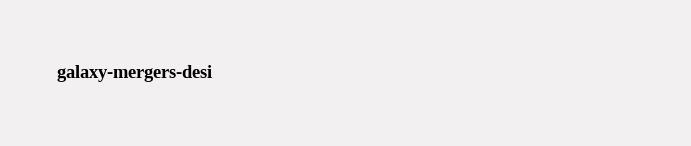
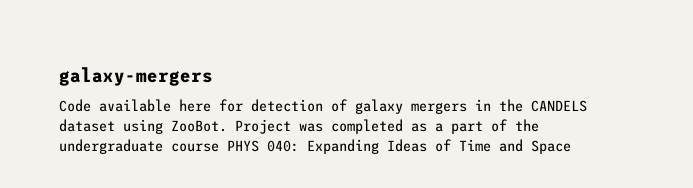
- galaxy-mergers-desi
+ galaxy-mergers
+ Code available here for detection of galaxy mergers in the CANDELS dataset using ZooBot. Project was completed as a part of the undergraduate course PHYS 040: Expanding Ideas of Time and Space

